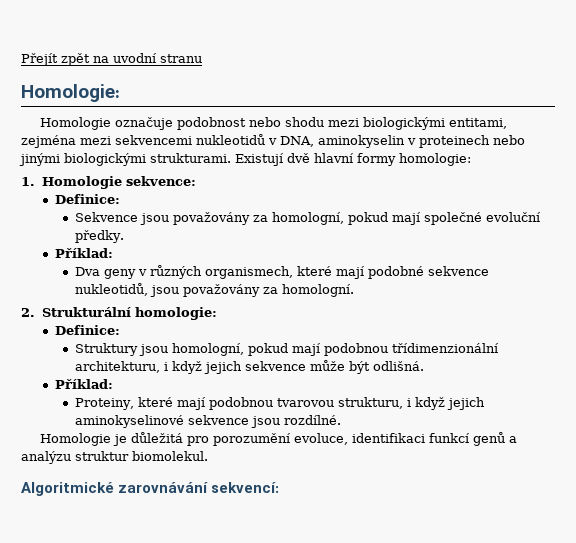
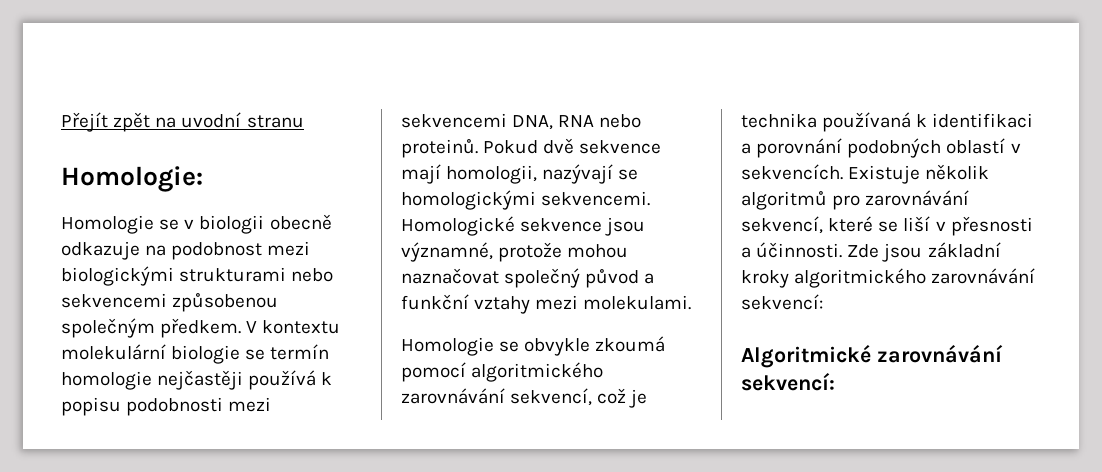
- Homologie označuje podobnost nebo shodu mezi biologickými entitami, zejména mezi sekvencemi nukleotidů v DNA, aminokyselin v proteinech nebo jinými biologickými strukturami. Existují dvě hlavní formy homologie:
- 1. Homologie sekvence:
- Definice:
- Sekvence jsou považovány za homologní, pokud mají společné evoluční předky.
- Příklad:
- Dva geny v různých organismech, které mají podobné sekvence nukleotidů, jsou považovány za homologní.
- 2. Strukturální homologie:
- Definice:
- Struktury jsou homologní, pokud mají podobnou třídimenzionální architekturu, i když jejich sekvence může být odlišná.
- Příklad:
- Proteiny, které mají podobnou tvarovou strukturu, i když jejich aminokyselinové sekvence jsou rozdílné.
- Homologie je důležitá pro porozumění evoluce, identifikaci funkcí genů a analýzu struktur biomolekul.
+ Homologie se v biologii obecně odkazuje na podobnost mezi biologickými strukturami nebo sekvencemi způsobenou společným předkem. V kontextu molekulární biologie se termín homologie nejčastěji používá k popisu podobnosti mezi sekvencemi DNA, RNA nebo proteinů. Pokud dvě sekvence mají homologii, nazývají se homologickými sekvencemi. Homologické sekvence jsou významné, protože mohou naznačovat společný původ a funkční vztahy mezi molekulami.
+ Homologie se obvykle zkoumá pomocí algoritmického zarovnávání sekvencí, což je technika používaná k identifikaci a porovnání podobných oblastí v sekvencích. Existuje několik algoritmů pro zarovnávání sekvencí, které se liší v přesnosti a účinnosti. Zde jsou základní kroky algoritmického zarovnávání sekvencí:

